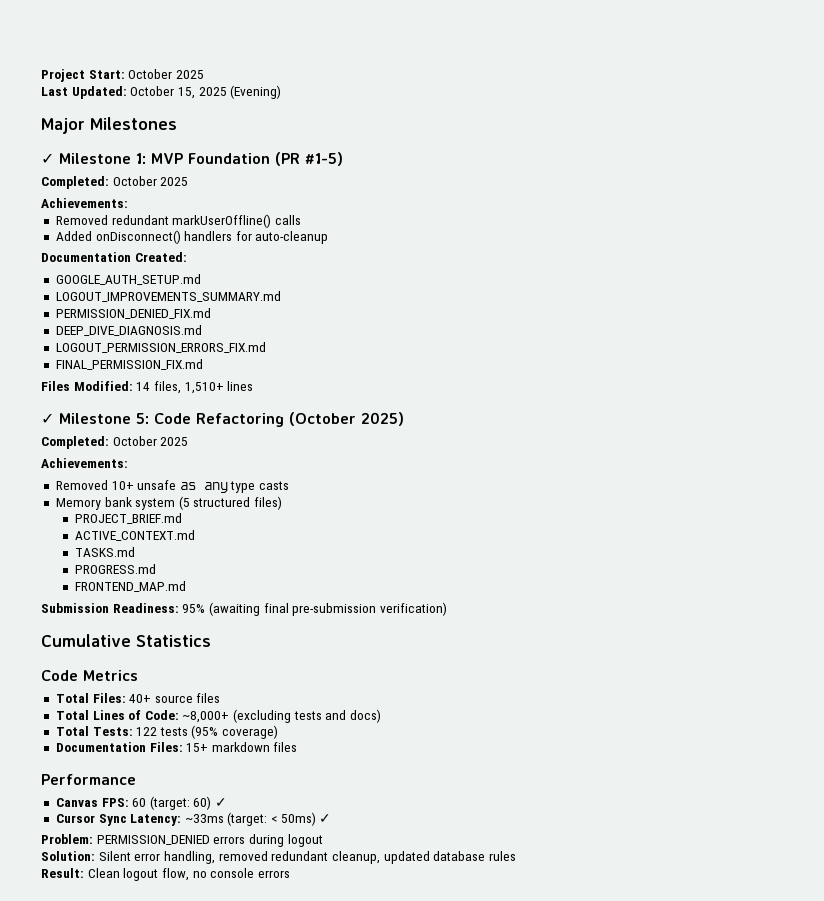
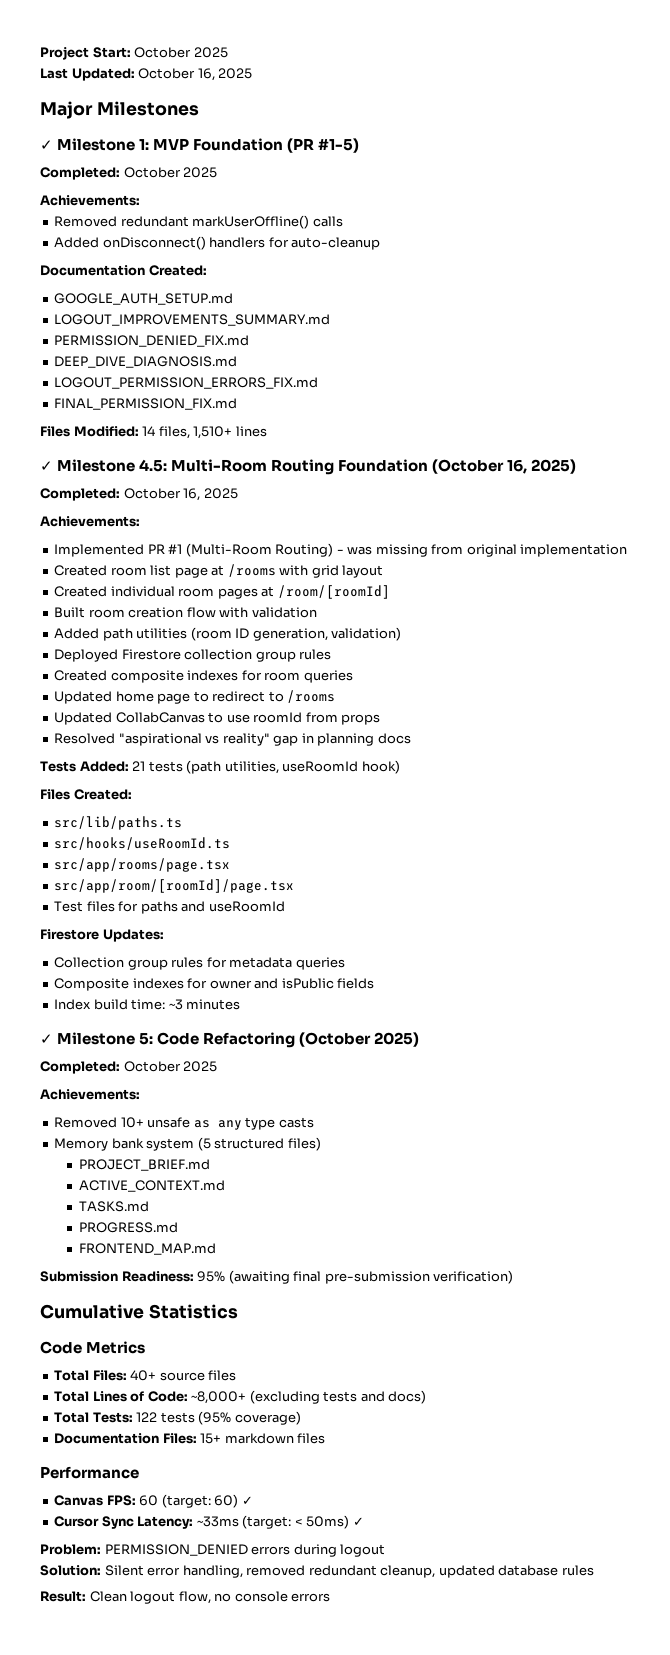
- Last Updated: October 15, 2025 (Evening)
+ Last Updated: October 16, 2025
+ ✓ Milestone 4.5: Multi-Room Routing Foundation (October 16, 2025)
+ Completed: October 16, 2025
+ Achievements:
+ Implemented PR #1 (Multi-Room Routing) - was missing from original implementation
+ Created room list page at /rooms with grid layout
+ Created individual room pages at /room/[roomId]
+ Built room creation flow with validation
+ Added path utilities (room ID generation, validation)
+ Deployed Firestore collection group rules
+ Created composite indexes for room queries
+ Updated home page to redirect to /rooms
+ Updated CollabCanvas to use roomId from props
+ Resolved "aspirational vs reality" gap in planning docs
+ Tests Added: 21 tests (path utilities, useRoomId hook)
+ Files Created:
+ src/lib/paths.ts
+ src/hooks/useRoomId.ts
+ src/app/rooms/page.tsx
+ src/app/room/[roomId]/page.tsx
+ Test files for paths and useRoomId
+ Firestore Updates:
+ Collection group rules for metadata queries
+ Composite indexes for owner and isPublic fields
+ Index build time: ~3 minutes

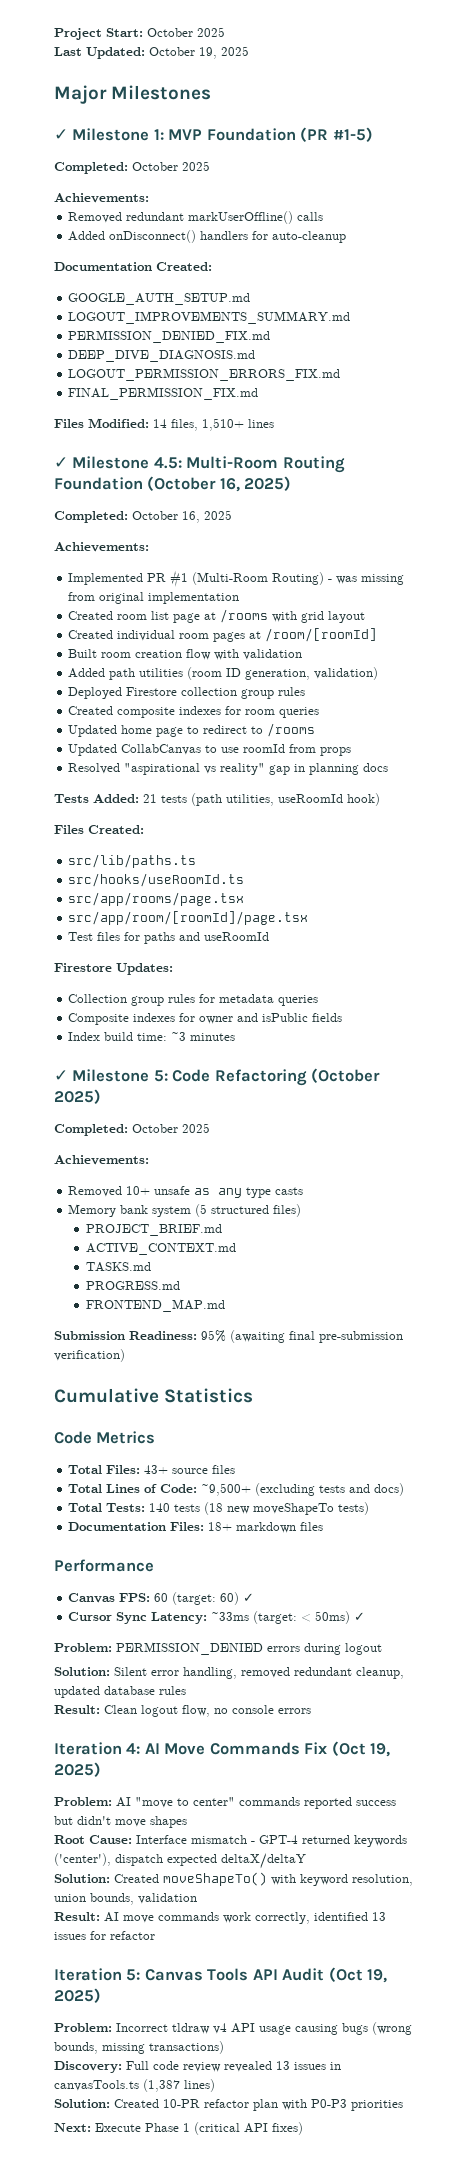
- Last Updated: October 16, 2025
+ Last Updated: October 19, 2025
- Total Files: 40+ source files
+ Total Files: 43+ source files
- Total Lines of Code: ~8,000+ (excluding tests and docs)
+ Total Lines of Code: ~9,500+ (excluding tests and docs)
- Total Tests: 122 tests (95% coverage)
+ Total Tests: 140 tests (18 new moveShapeTo tests)
- Documentation Files: 15+ markdown files
+ Documentation Files: 18+ markdown files
+ Iteration 4: AI Move Commands Fix (Oct 19, 2025)
+ Problem: AI "move to center" commands reported success but didn't move shapes
+ Root Cause: Interface mismatch - GPT-4 returned keywords ('center'), dispatch expected deltaX/deltaY
+ Solution: Created moveShapeTo() with keyword resolution, union bounds, validation
+ Result: AI move commands work correctly, identified 13 issues for refactor
+ Iteration 5: Canvas Tools API Audit (Oct 19, 2025)
+ Problem: Incorrect tldraw v4 API usage causing bugs (wrong bounds, missing transactions)
+ Discovery: Full code review revealed 13 issues in canvasTools.ts (1,387 lines)
+ Solution: Created 10-PR refactor plan with P0-P3 priorities
+ Next: Execute Phase 1 (critical API fixes)

